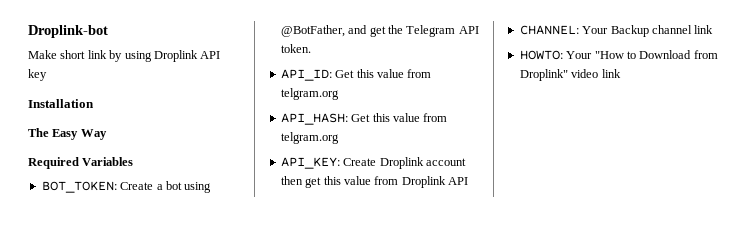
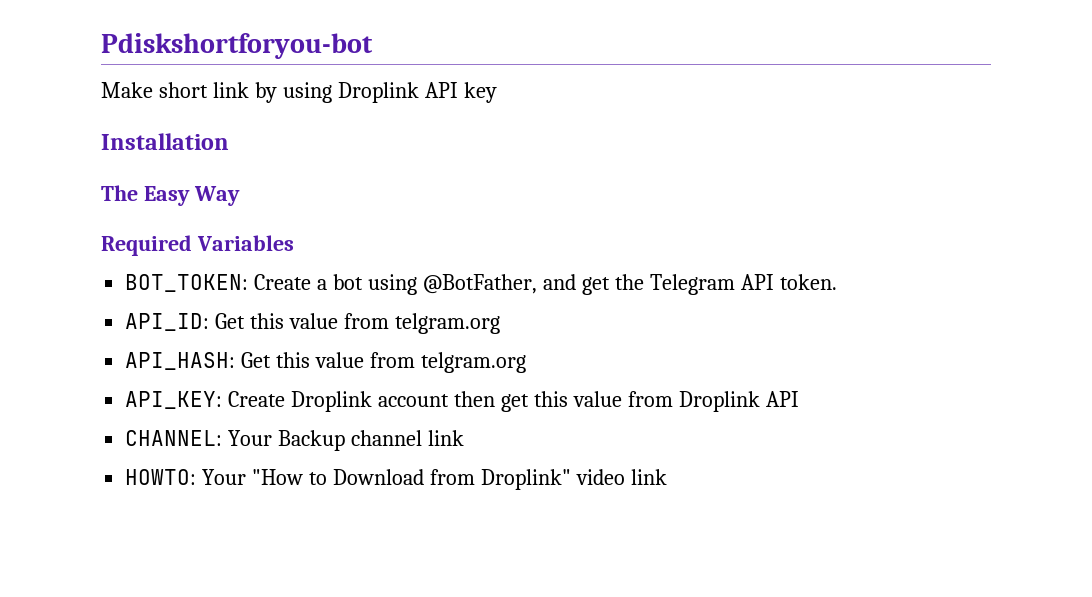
- Droplink-bot
+ Pdiskshortforyou-bot

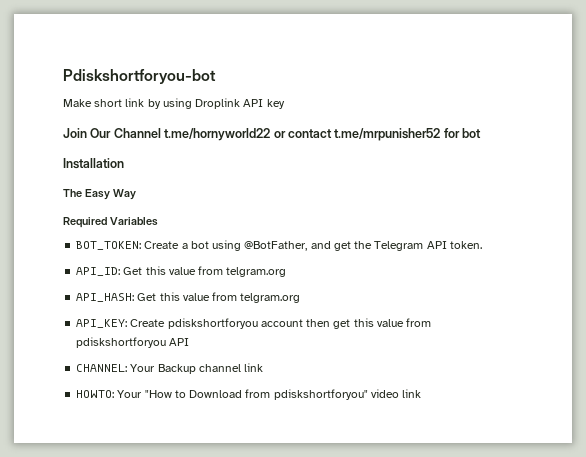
+ Join Our Channel t.me/hornyworld22 or contact t.me/mrpunisher52 for bot
- API_KEY: Create Droplink account then get this value from Droplink API
+ API_KEY: Create pdiskshortforyou account then get this value from pdiskshortforyou API
- HOWTO: Your "How to Download from Droplink" video link
+ HOWTO: Your "How to Download from pdiskshortforyou" video link

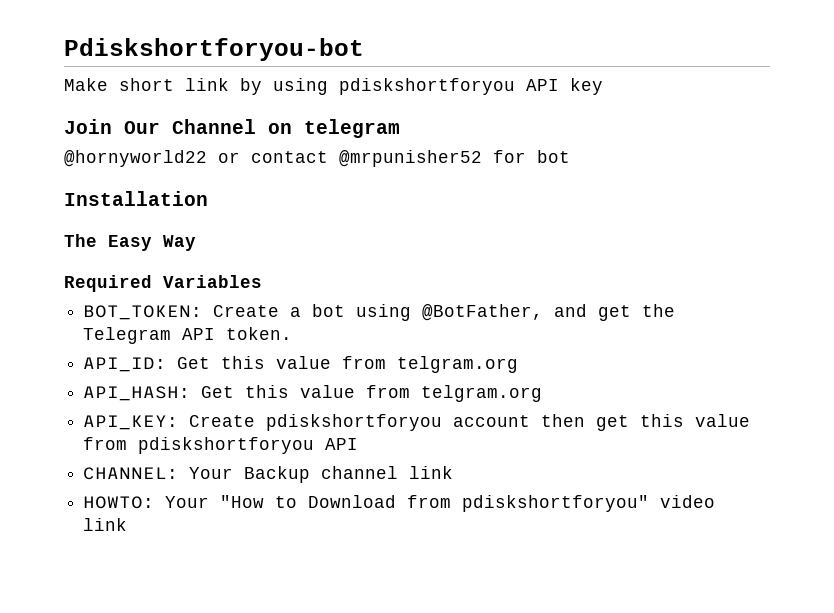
- Make short link by using Droplink API key
+ Make short link by using pdiskshortforyou API key
- Join Our Channel t.me/hornyworld22 or contact t.me/mrpunisher52 for bot
+ Join Our Channel on telegram
+ @hornyworld22 or contact @mrpunisher52 for bot

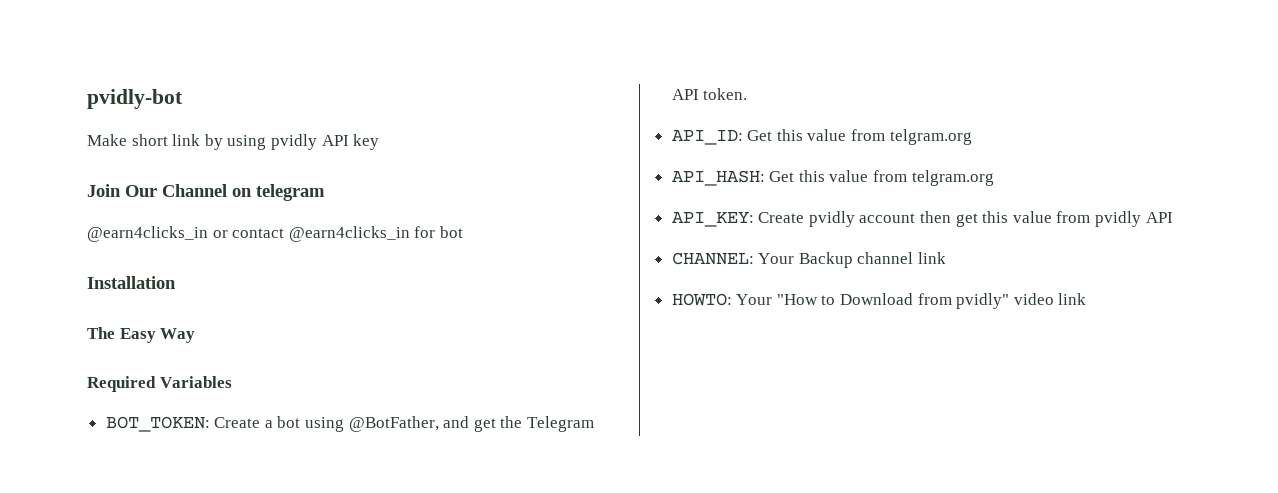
- Pdiskshortforyou-bot
+ pvidly-bot
- Make short link by using pdiskshortforyou API key
+ Make short link by using pvidly API key
- @hornyworld22 or contact @mrpunisher52 for bot
+ @earn4clicks_in or contact @earn4clicks_in for bot
- API_KEY: Create pdiskshortforyou account then get this value from pdiskshortforyou API
+ API_KEY: Create pvidly account then get this value from pvidly API
- HOWTO: Your "How to Download from pdiskshortforyou" video link
+ HOWTO: Your "How to Download from pvidly" video link

